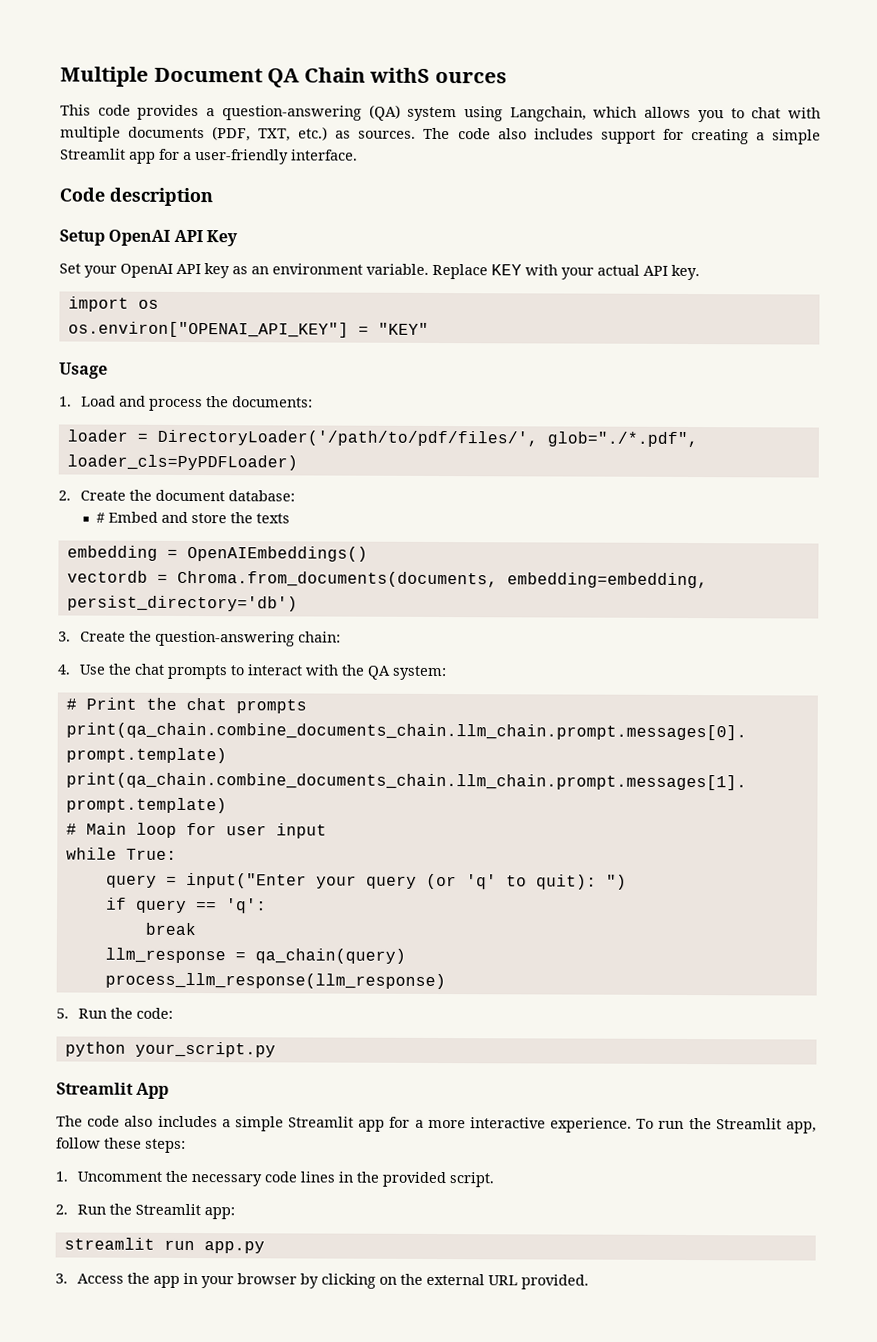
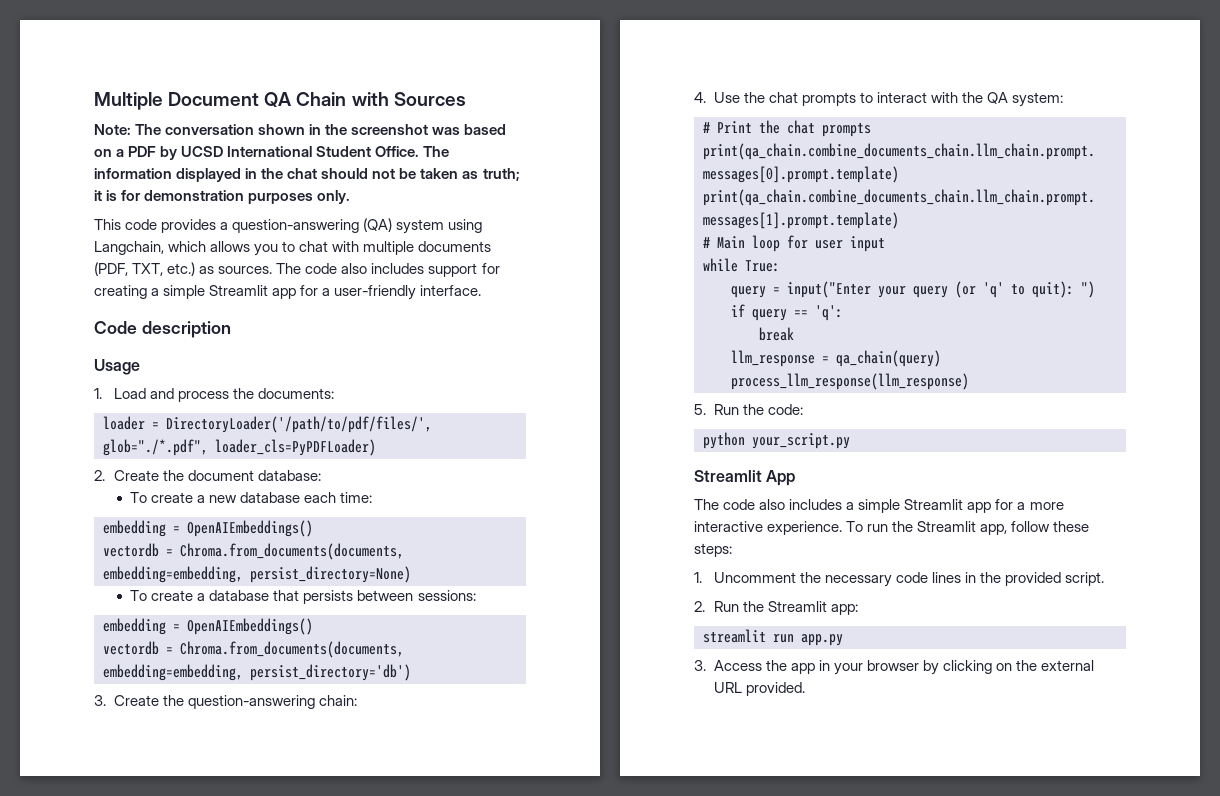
- Multiple Document QA Chain withS ources
+ Multiple Document QA Chain with Sources
+ Note: The conversation shown in the screenshot was based on a PDF by UCSD International Student Office. The information displayed in the chat should not be taken as truth; it is for demonstration purposes only.
- Setup OpenAI API Key
- Set your OpenAI API key as an environment variable. Replace KEY with your actual API key.
- import os
- os.environ["OPENAI_API_KEY"] = "KEY"
- # Embed and store the texts
+ To create a new database each time:
+ embedding = OpenAIEmbeddings()
+ vectordb = Chroma.from_documents(documents, embedding=embedding, persist_directory=None)
+ To create a database that persists between sessions:

